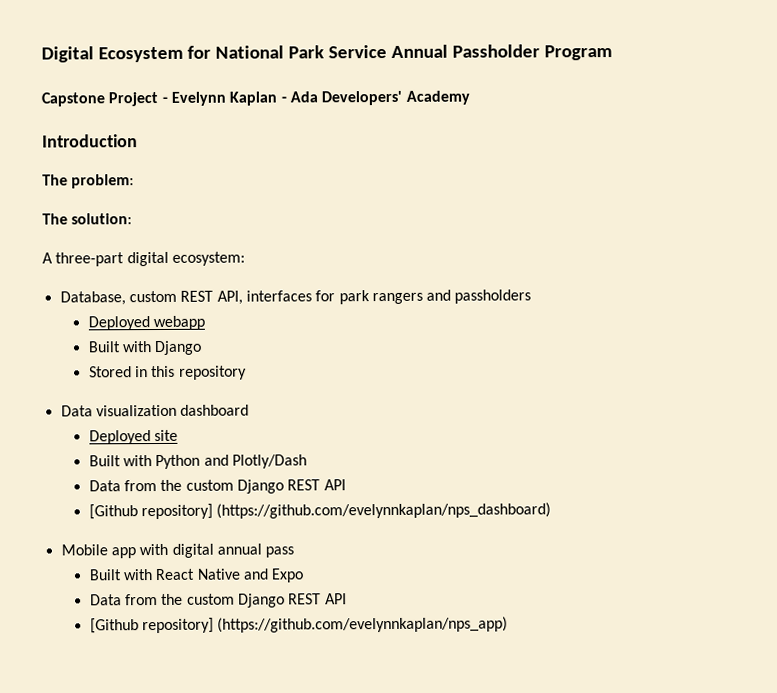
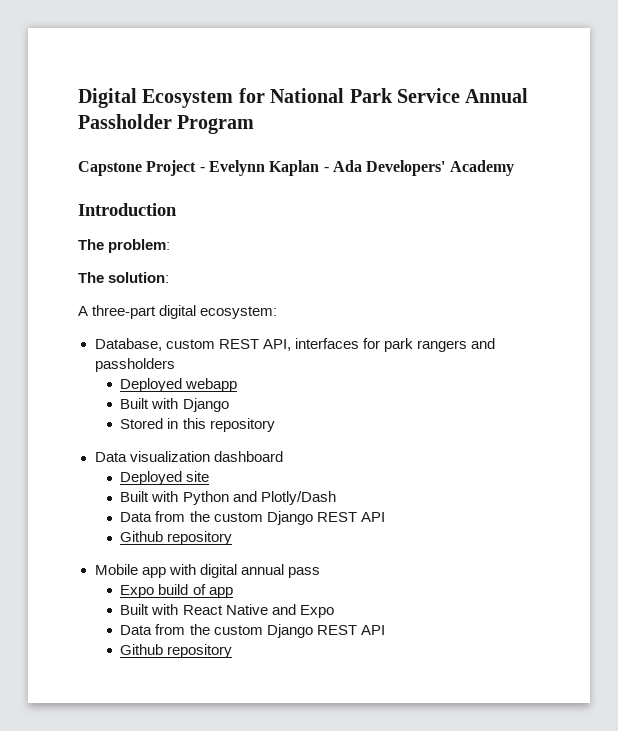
  Built with Python and Plotly/Dash
  Data from the custom Django REST API
- [Github repository] (https://github.com/evelynnkaplan/nps_dashboard)
+ Github repository
+ Expo build of app
  Built with React Native and Expo
  Data from the custom Django REST API
- [Github repository] (https://github.com/evelynnkaplan/nps_app)
+ Github repository

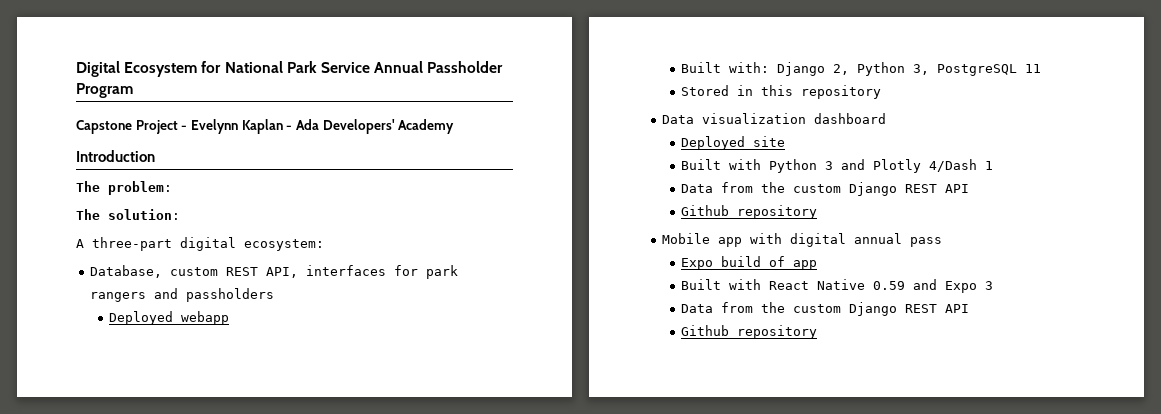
- Built with Django
+ Built with: Django 2, Python 3, PostgreSQL 11
- Built with Python and Plotly/Dash
+ Built with Python 3 and Plotly 4/Dash 1
- Built with React Native and Expo
+ Built with React Native 0.59 and Expo 3

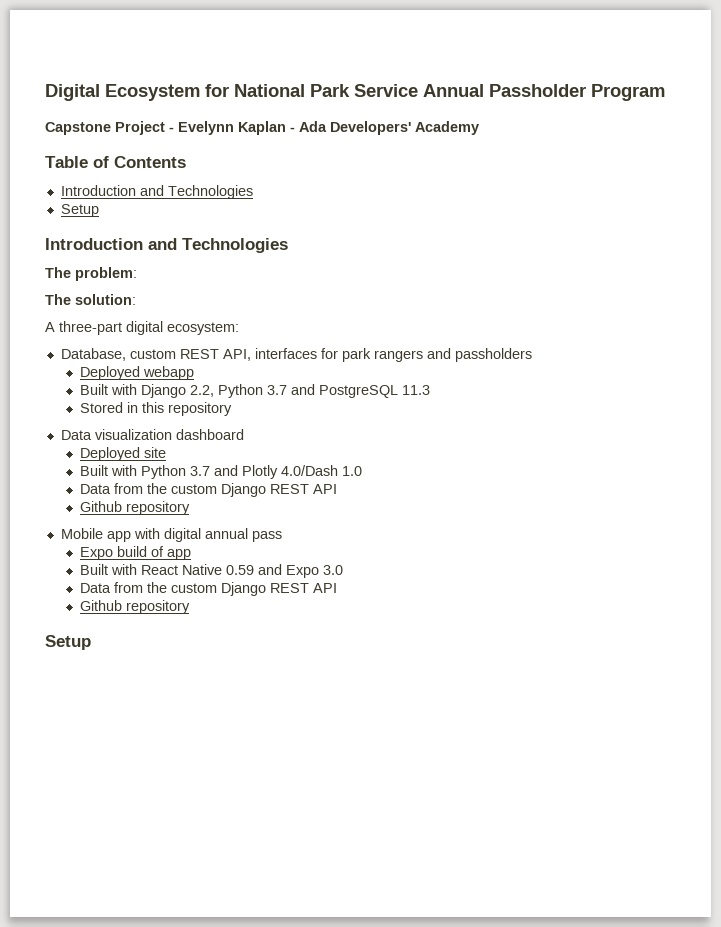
- Introduction
+ Table of Contents
+ Introduction and Technologies
+ Setup
+ Introduction and Technologies
- Built with: Django 2, Python 3, PostgreSQL 11
+ Built with Django 2.2, Python 3.7 and PostgreSQL 11.3
- Built with Python 3 and Plotly 4/Dash 1
+ Built with Python 3.7 and Plotly 4.0/Dash 1.0
- Built with React Native 0.59 and Expo 3
+ Built with React Native 0.59 and Expo 3.0
  Data from the custom Django REST API
  Github repository
+ Setup

